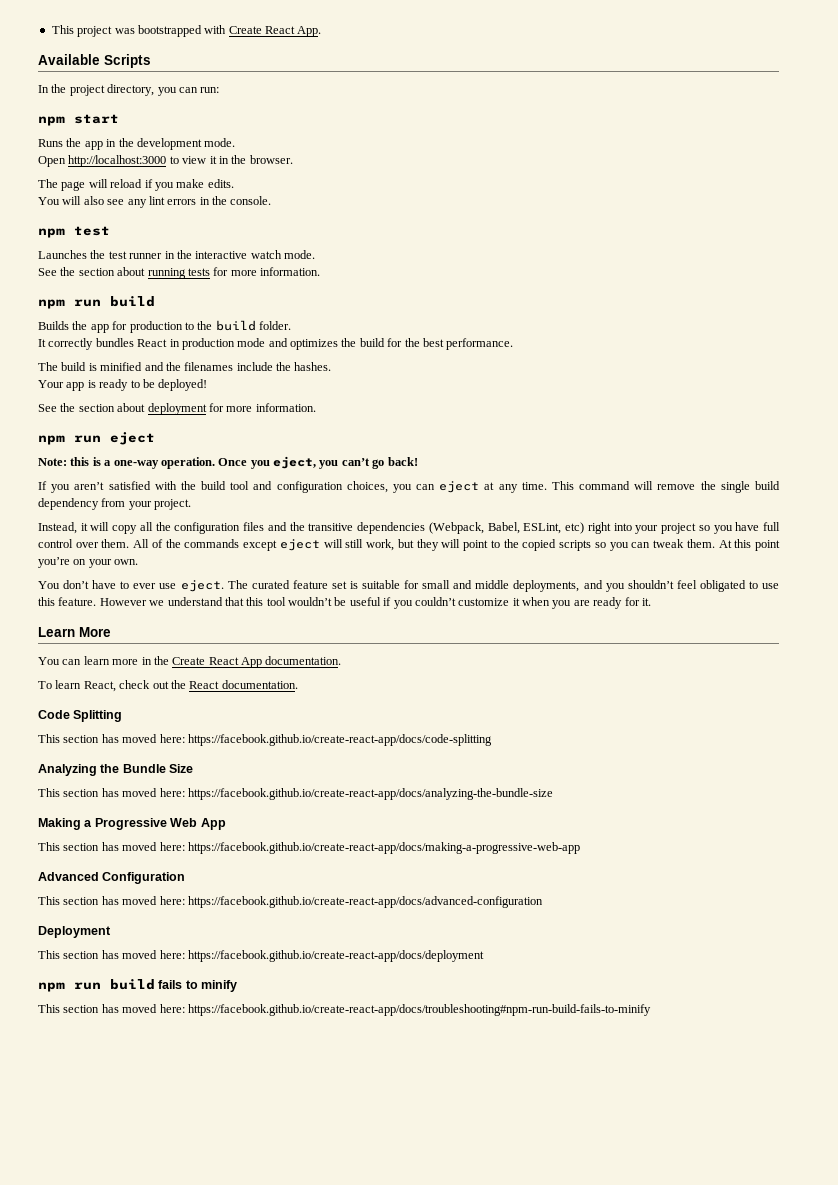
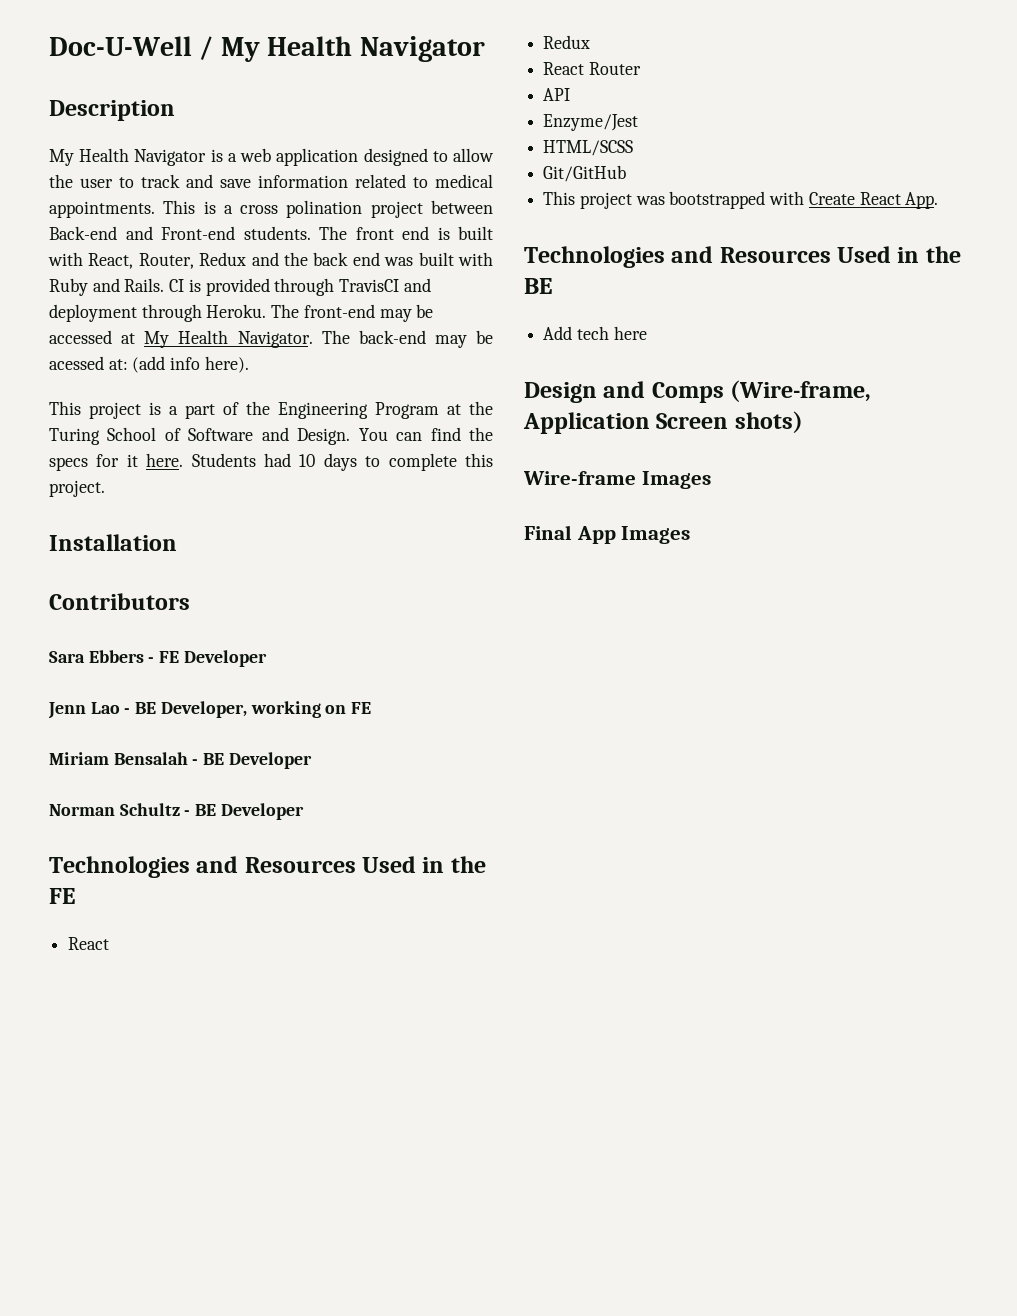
+ Doc-U-Well / My Health Navigator
+ Description
+ My Health Navigator is a web application designed to allow the user to track and save information related to medical appointments. This is a cross polination project between Back-end and Front-end students. The front end is built with React, Router, Redux and the back end was built with Ruby and Rails. CI is provided through TravisCI and deployment through Heroku. The front-end may be accessed at My Health Navigator. The back-end may be acessed at: (add info here).
+ This project is a part of the Engineering Program at the Turing School of Software and Design. You can find the specs for it here. Students had 10 days to complete this project.
+ Installation
+ Contributors
+ Sara Ebbers - FE Developer
+ Jenn Lao - BE Developer, working on FE
+ Miriam Bensalah - BE Developer
+ Norman Schultz - BE Developer
+ Technologies and Resources Used in the FE
+ React
+ Redux
+ React Router
+ API
+ Enzyme/Jest
+ HTML/SCSS
+ Git/GitHub
- Available Scripts
- In the project directory, you can run:
- npm start
- Runs the app in the development mode.
- Open http://localhost:3000 to view it in the browser.
- The page will reload if you make edits.
- You will also see any lint errors in the console.
- npm test
- Launches the test runner in the interactive watch mode.
- See the section about running tests for more information.
- npm run build
- Builds the app for production to the build folder.
- It correctly bundles React in production mode and optimizes the build for the best performance.
- The build is minified and the filenames include the hashes.
- Your app is ready to be deployed!
- See the section about deployment for more information.
- npm run eject
- Note: this is a one-way operation. Once you eject, you can’t go back!
- If you aren’t satisfied with the build tool and configuration choices, you can eject at any time. This command will remove the single build dependency from your project.
- Instead, it will copy all the configuration files and the transitive dependencies (Webpack, Babel, ESLint, etc) right into your project so you have full control over them. All of the commands except eject will still work, but they will point to the copied scripts so you can tweak them. At this point you’re on your own.
- You don’t have to ever use eject. The curated feature set is suitable for small and middle deployments, and you shouldn’t feel obligated to use this feature. However we understand that this tool wouldn’t be useful if you couldn’t customize it when you are ready for it.
- Learn More
- You can learn more in the Create React App documentation.
- To learn React, check out the React documentation.
- Code Splitting
- This section has moved here: https://facebook.github.io/create-react-app/docs/code-splitting
- Analyzing the Bundle Size
- This section has moved here: https://facebook.github.io/create-react-app/docs/analyzing-the-bundle-size
- Making a Progressive Web App
- This section has moved here: https://facebook.github.io/create-react-app/docs/making-a-progressive-web-app
- Advanced Configuration
- This section has moved here: https://facebook.github.io/create-react-app/docs/advanced-configuration
- Deployment
- This section has moved here: https://facebook.github.io/create-react-app/docs/deployment
- npm run build fails to minify
- This section has moved here: https://facebook.github.io/create-react-app/docs/troubleshooting#npm-run-build-fails-to-minify
+ Technologies and Resources Used in the BE
+ Add tech here
+ Design and Comps (Wire-frame, Application Screen shots)
+ Wire-frame Images
+ Final App Images

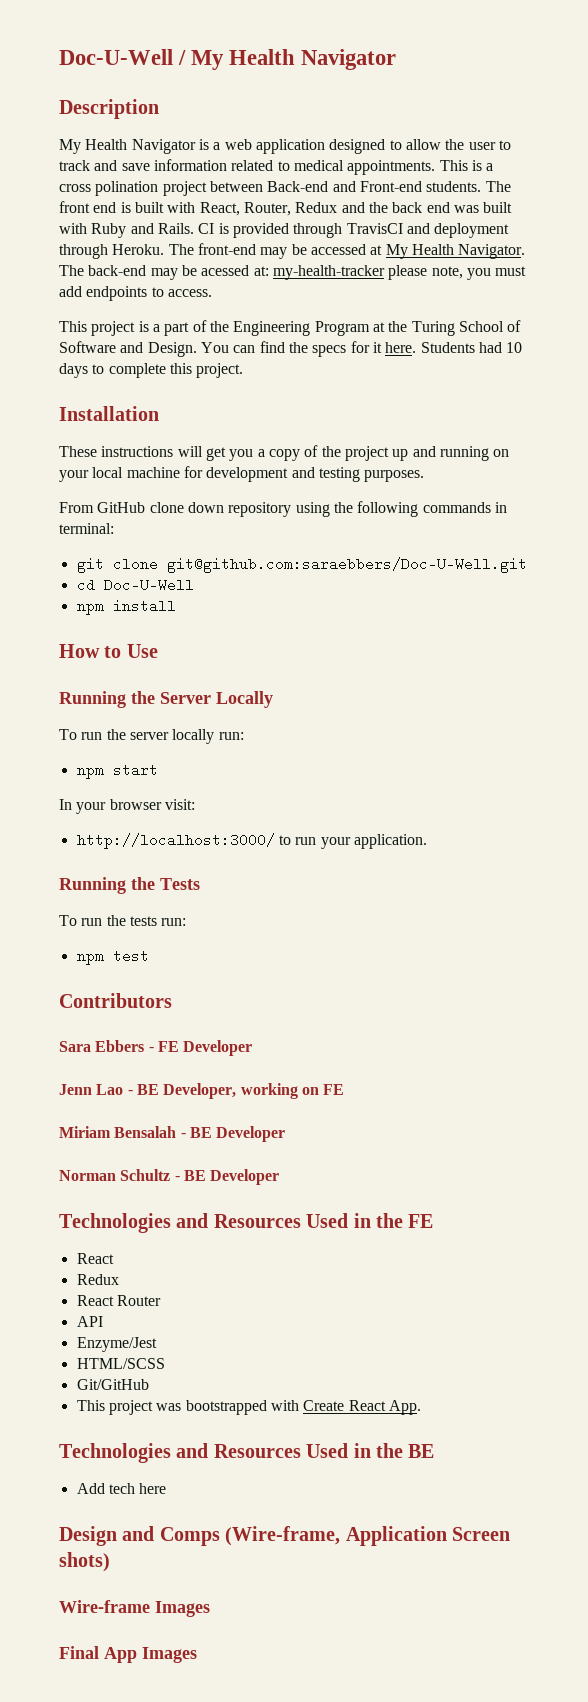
- The back-end may be acessed at: (add info here).
+ The back-end may be acessed at: my-health-tracker please note, you must add endpoints to access.
+ These instructions will get you a copy of the project up and running on your local machine for development and testing purposes.
+ From GitHub clone down repository using the following commands in terminal:
+ git clone git@github.com:saraebbers/Doc-U-Well.git
+ cd Doc-U-Well
+ npm install
+ How to Use
+ Running the Server Locally
+ To run the server locally run:
+ npm start
+ In your browser visit:
+ http://localhost:3000/ to run your application.
+ Running the Tests
+ To run the tests run:
+ npm test

